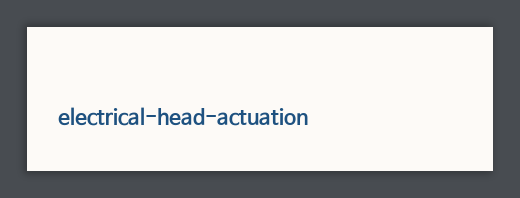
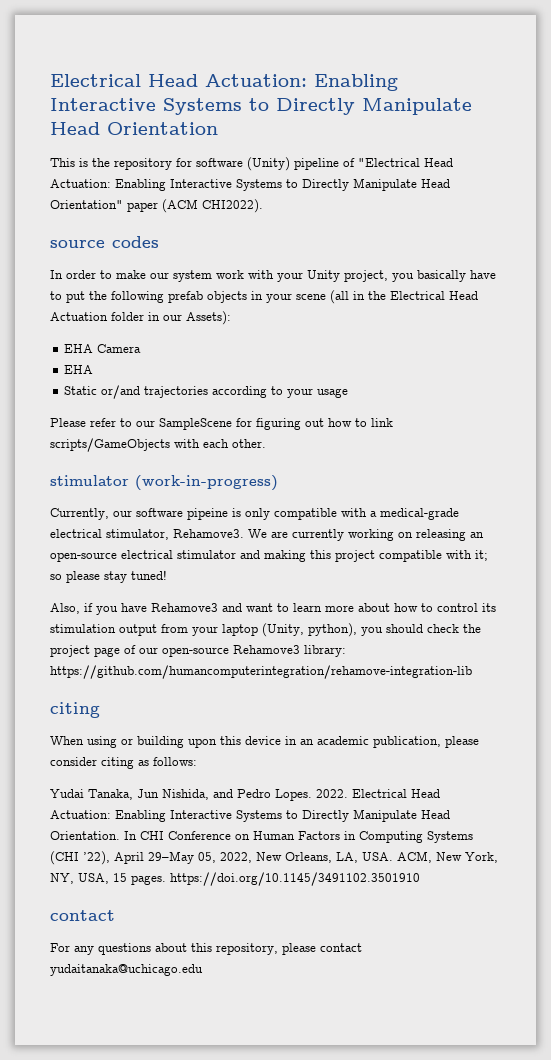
- electrical-head-actuation
+ Electrical Head Actuation: Enabling Interactive Systems to Directly Manipulate Head Orientation
+ This is the repository for software (Unity) pipeline of "Electrical Head Actuation: Enabling Interactive Systems to Directly Manipulate Head Orientation" paper (ACM CHI2022).
+ source codes
+ In order to make our system work with your Unity project, you basically have to put the following prefab objects in your scene (all in the Electrical Head Actuation folder in our Assets):
+ EHA Camera
+ EHA
+ Static or/and trajectories according to your usage
+ Please refer to our SampleScene for figuring out how to link scripts/GameObjects with each other.
+ stimulator (work-in-progress)
+ Currently, our software pipeine is only compatible with a medical-grade electrical stimulator, Rehamove3. We are currently working on releasing an open-source electrical stimulator and making this project compatible with it; so please stay tuned!
+ Also, if you have Rehamove3 and want to learn more about how to control its stimulation output from your laptop (Unity, python), you should check the project page of our open-source Rehamove3 library: https://github.com/humancomputerintegration/rehamove-integration-lib
+ citing
+ When using or building upon this device in an academic publication, please consider citing as follows:
+ Yudai Tanaka, Jun Nishida, and Pedro Lopes. 2022. Electrical Head Actuation: Enabling Interactive Systems to Directly Manipulate Head Orientation. In CHI Conference on Human Factors in Computing Systems (CHI ’22), April 29–May 05, 2022, New Orleans, LA, USA. ACM, New York, NY, USA, 15 pages. https://doi.org/10.1145/3491102.3501910
+ contact
+ For any questions about this repository, please contact yudaitanaka@uchicago.edu

